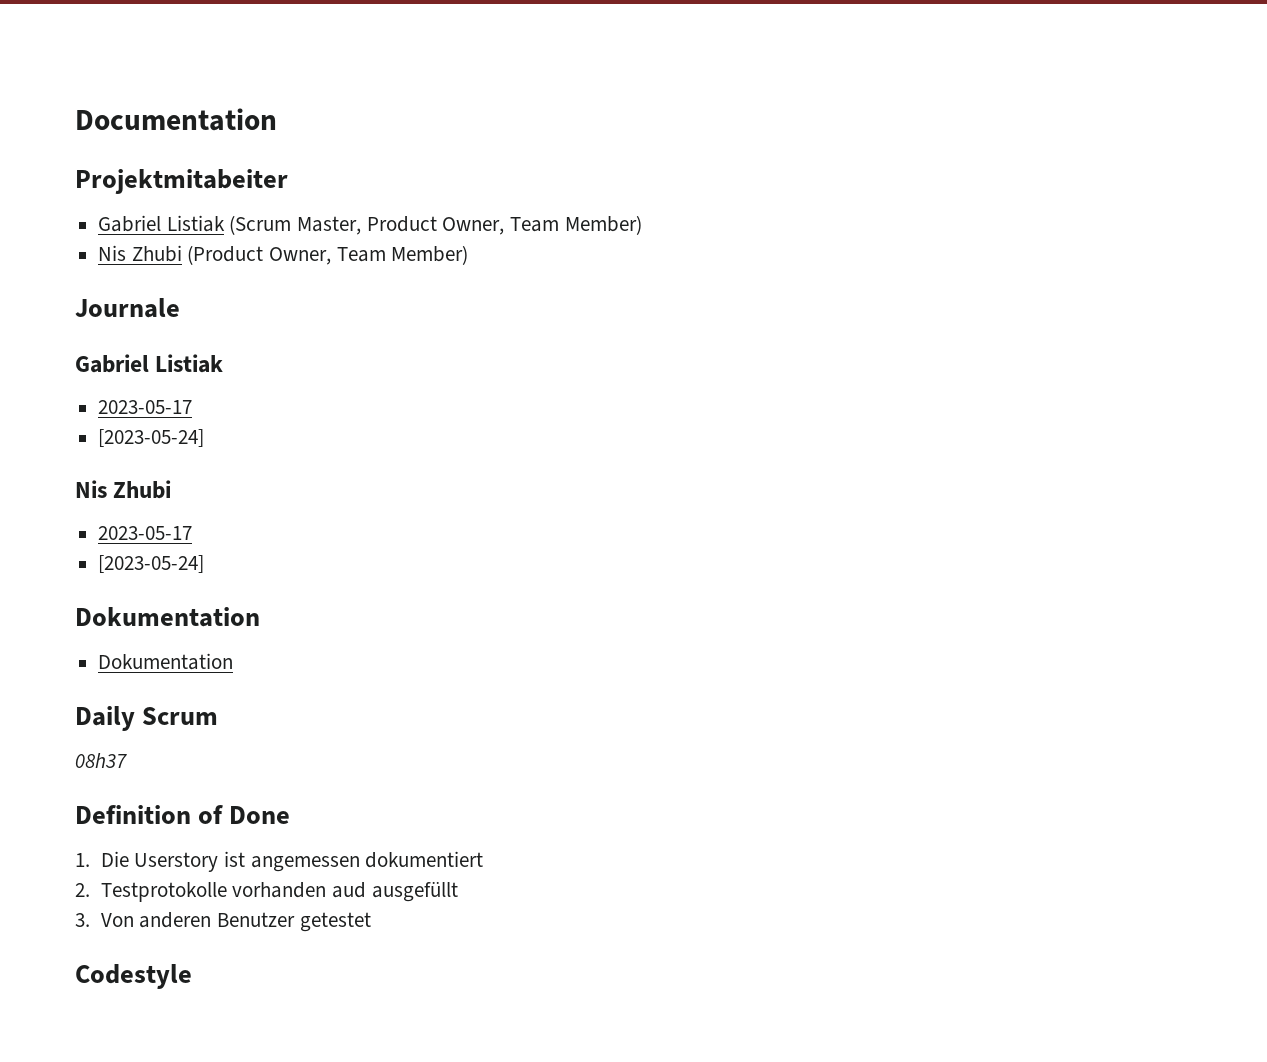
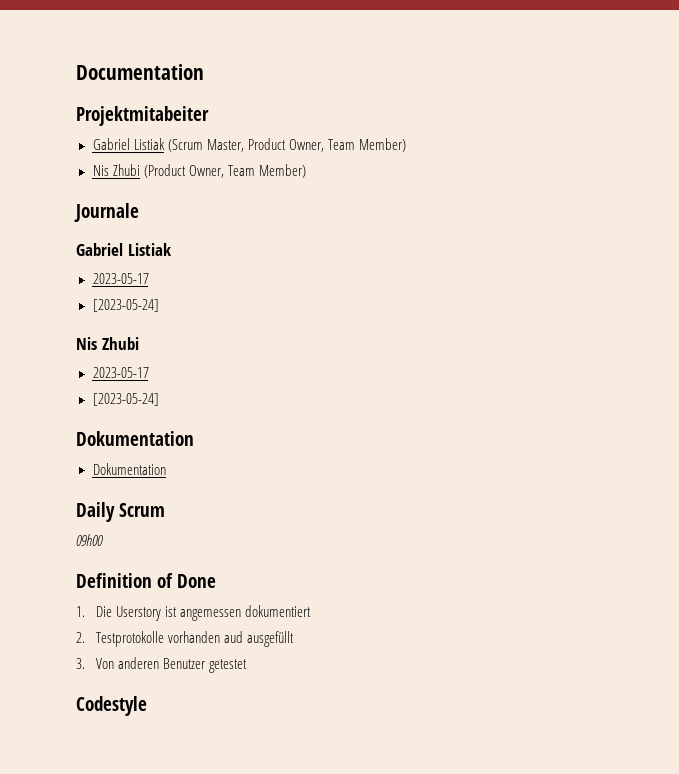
- 08h37
+ 09h00

